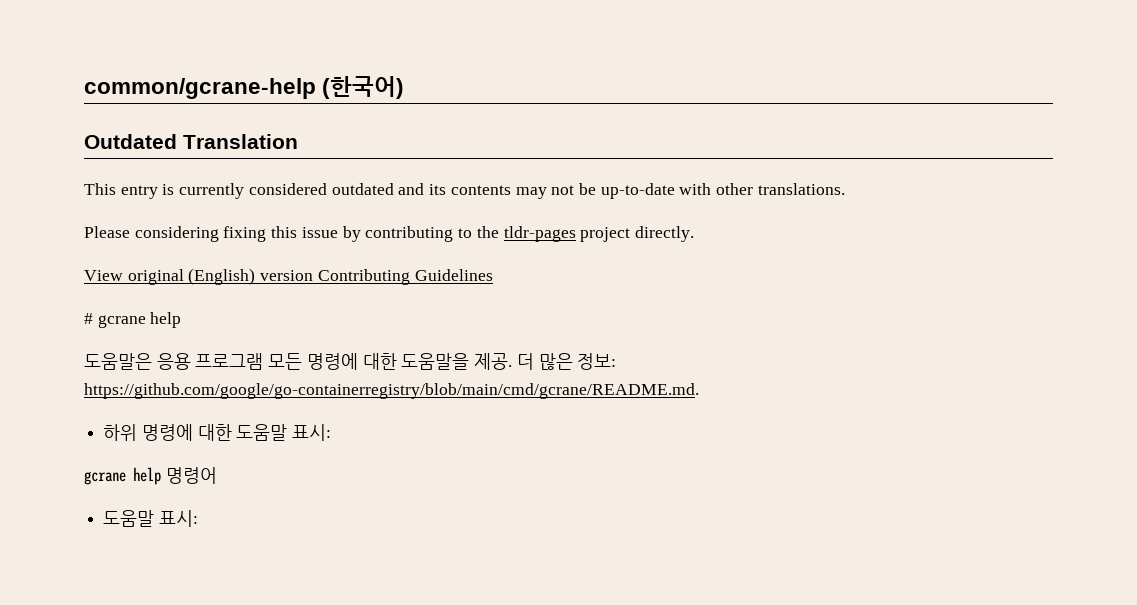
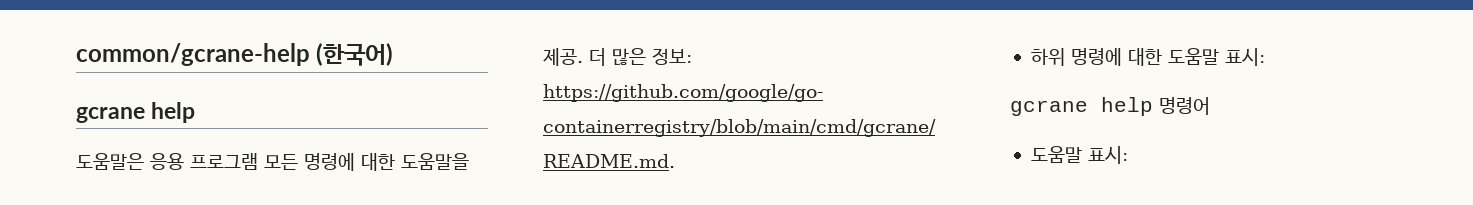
  common/gcrane-help (한국어)
- Outdated Translation
- This entry is currently considered outdated and its contents may not be up-to-date with other translations.
- Please considering fixing this issue by contributing to the tldr-pages project directly.
- View original (English) version Contributing Guidelines
- # gcrane help
+ gcrane help

